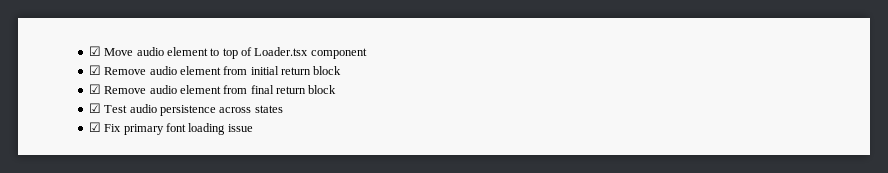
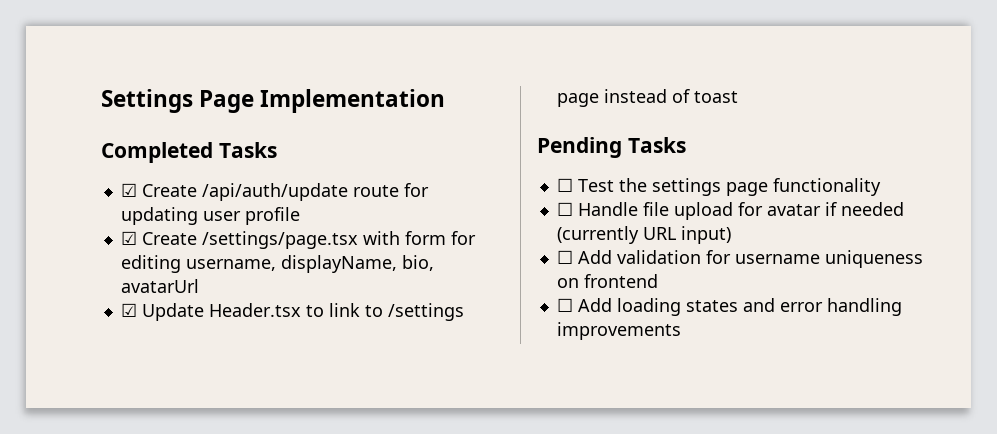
- ☑ Move audio element to top of Loader.tsx component
- ☑ Remove audio element from initial return block
- ☑ Remove audio element from final return block
- ☑ Test audio persistence across states
- ☑ Fix primary font loading issue
+ Settings Page Implementation
+ Completed Tasks
+ ☑ Create /api/auth/update route for updating user profile
+ ☑ Create /settings/page.tsx with form for editing username, displayName, bio, avatarUrl
+ ☑ Update Header.tsx to link to /settings page instead of toast
+ Pending Tasks
+ ☐ Test the settings page functionality
+ ☐ Handle file upload for avatar if needed (currently URL input)
+ ☐ Add validation for username uniqueness on frontend
+ ☐ Add loading states and error handling improvements

